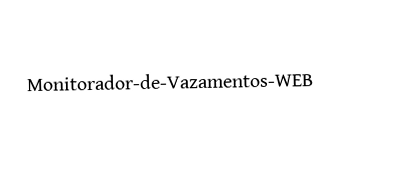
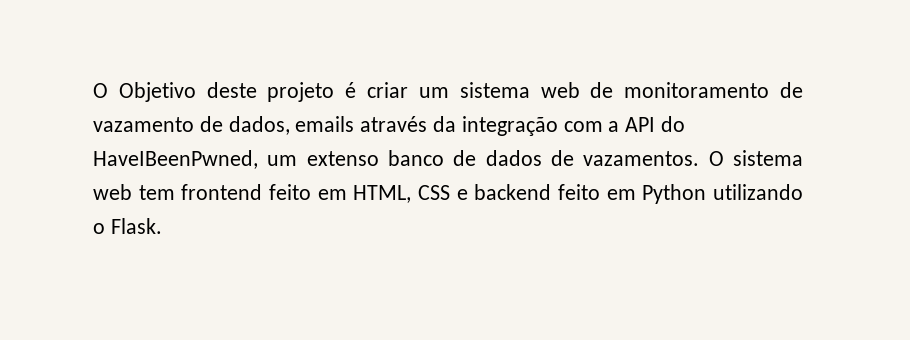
- Monitorador-de-Vazamentos-WEB
+ O Objetivo deste projeto é criar um sistema web de monitoramento de vazamento de dados, emails através da integração com a API do HaveIBeenPwned, um extenso banco de dados de vazamentos. O sistema web tem frontend feito em HTML, CSS e backend feito em Python utilizando o Flask.

